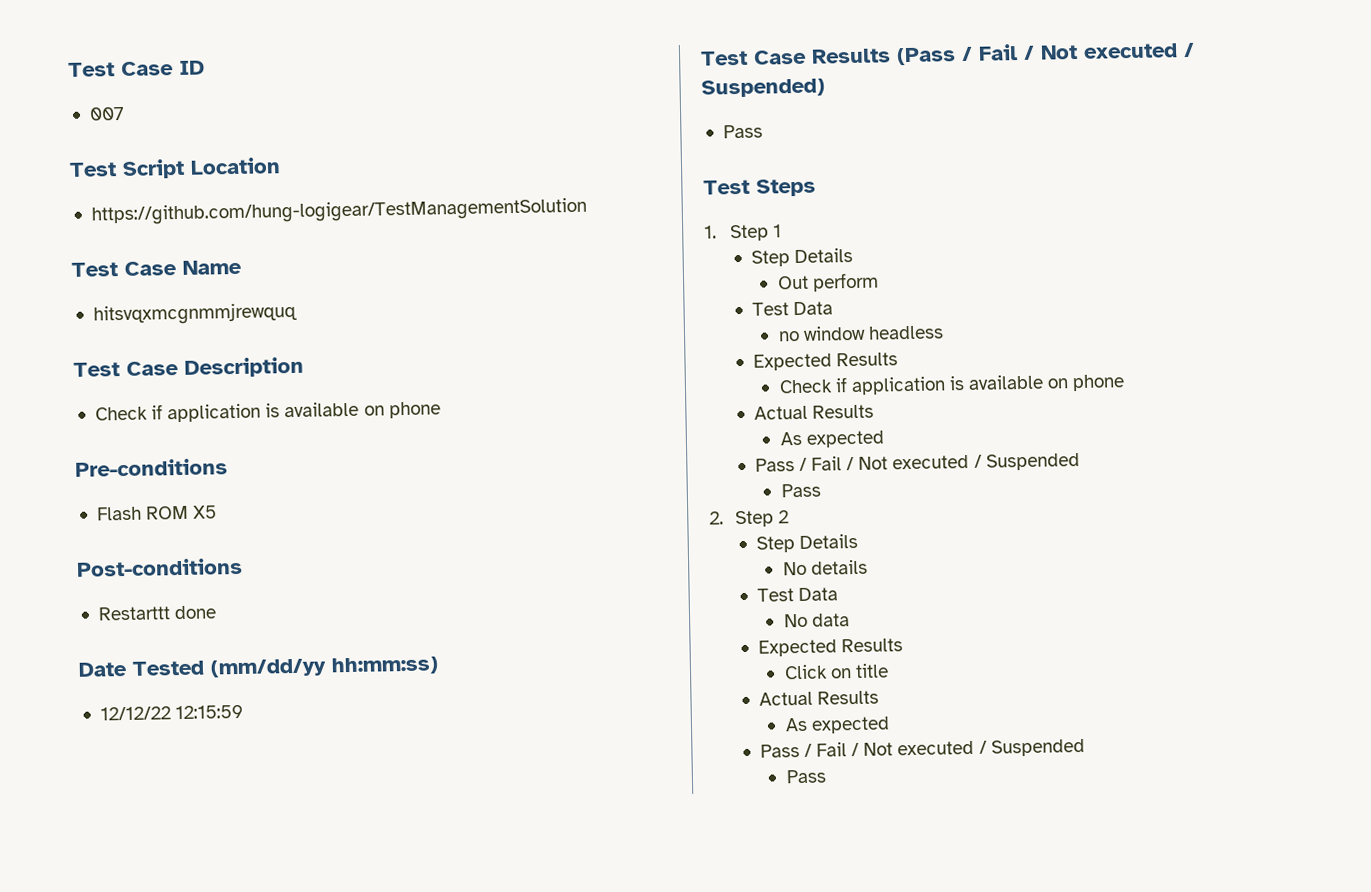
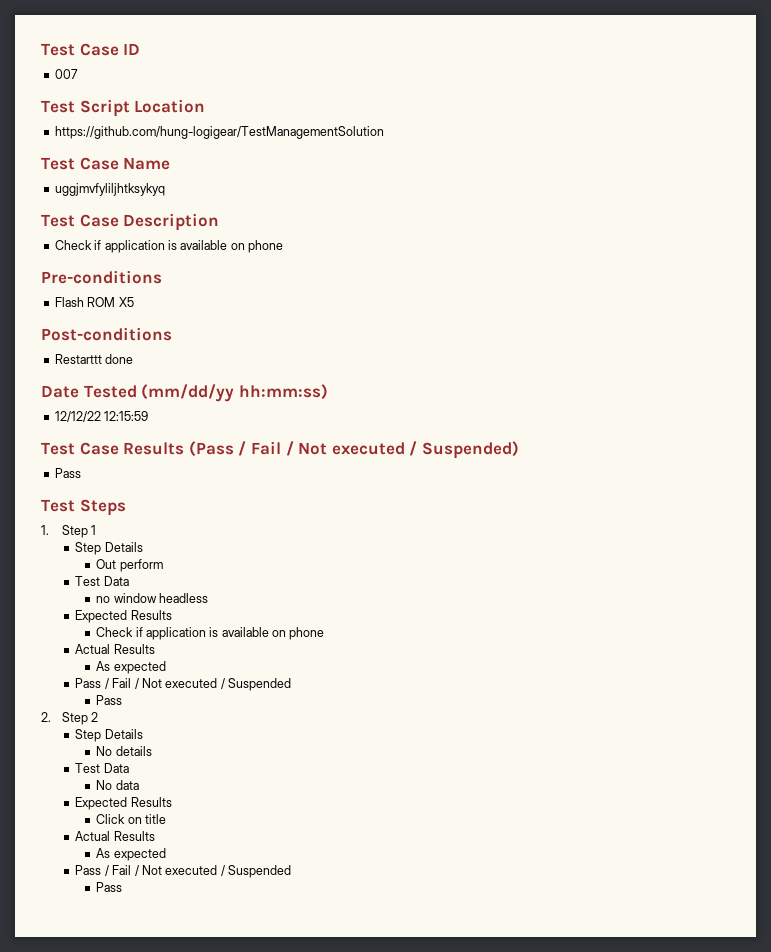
- hitsvqxmcgnmmjrewquq
+ uggjmvfyliljhtksykyq

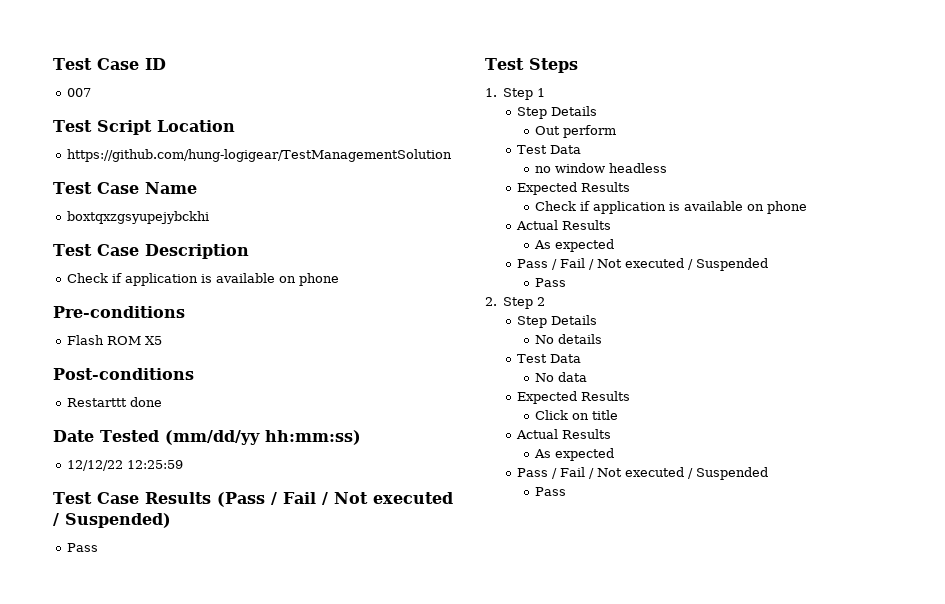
- uggjmvfyliljhtksykyq
+ boxtqxzgsyupejybckhi
- 12/12/22 12:15:59
+ 12/12/22 12:25:59

